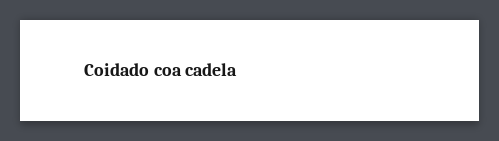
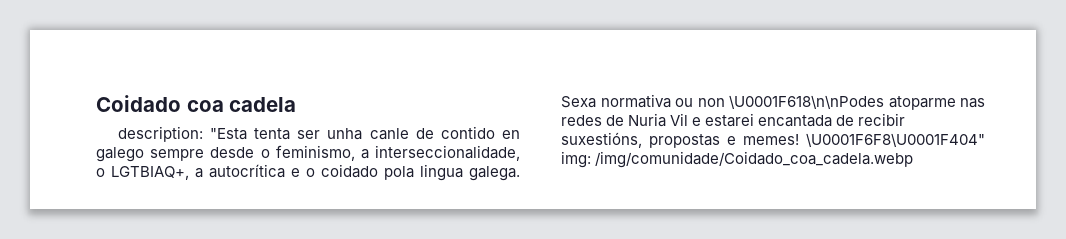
+ description: "Esta tenta ser unha canle de contido en galego sempre desde o feminismo, a interseccionalidade, o LGTBIAQ+, a autocrítica e o coidado pola lingua galega. Sexa normativa ou non \U0001F618\n\nPodes atoparme nas redes de Nuria Vil e estarei encantada de recibir suxestións, propostas e memes! \U0001F6F8\U0001F404" img: /img/comunidade/Coidado_coa_cadela.webp

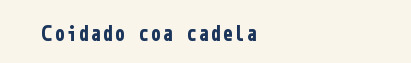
- description: "Esta tenta ser unha canle de contido en galego sempre desde o feminismo, a interseccionalidade, o LGTBIAQ+, a autocrítica e o coidado pola lingua galega. Sexa normativa ou non \U0001F618\n\nPodes atoparme nas redes de Nuria Vil e estarei encantada de recibir suxestións, propostas e memes! \U0001F6F8\U0001F404" img: /img/comunidade/Coidado_coa_cadela.webp

